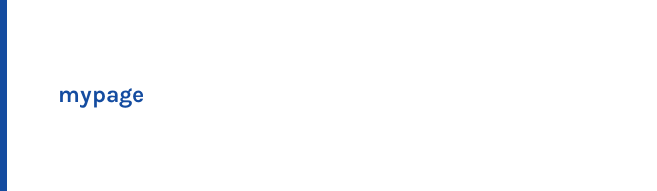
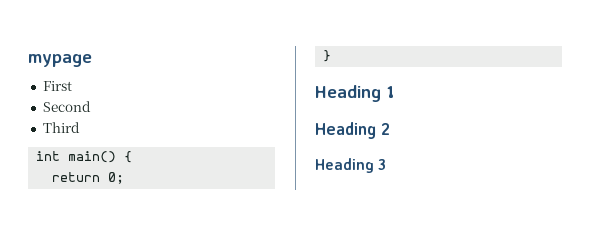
+ First
+ Second
+ Third
+ int main() {
+ return 0;
+ }
+ Heading 1
+ Heading 2
+ Heading 3

